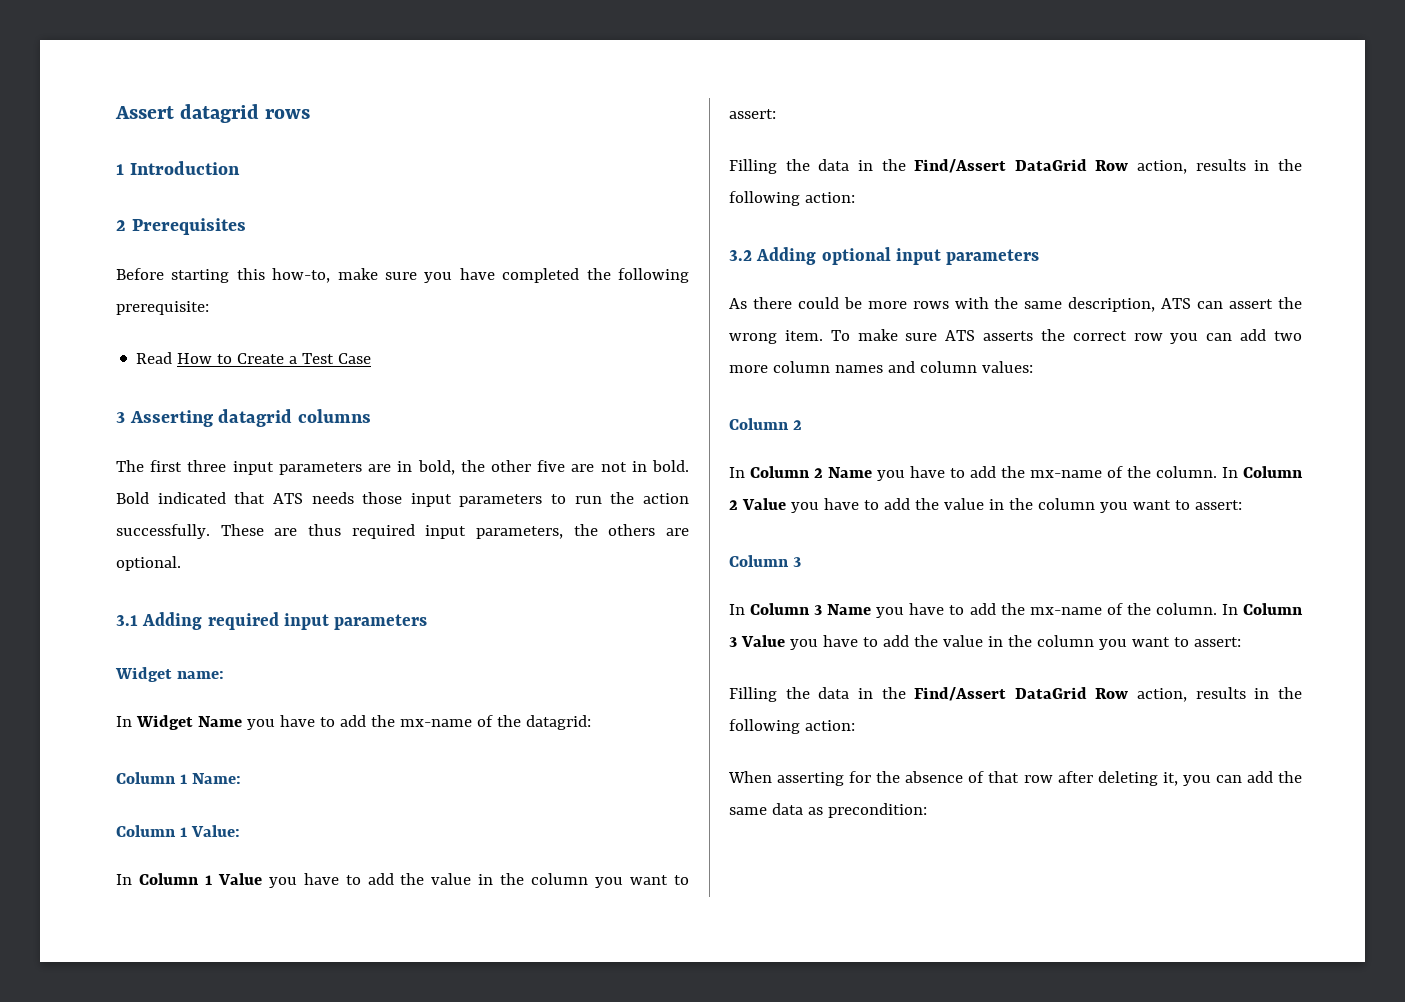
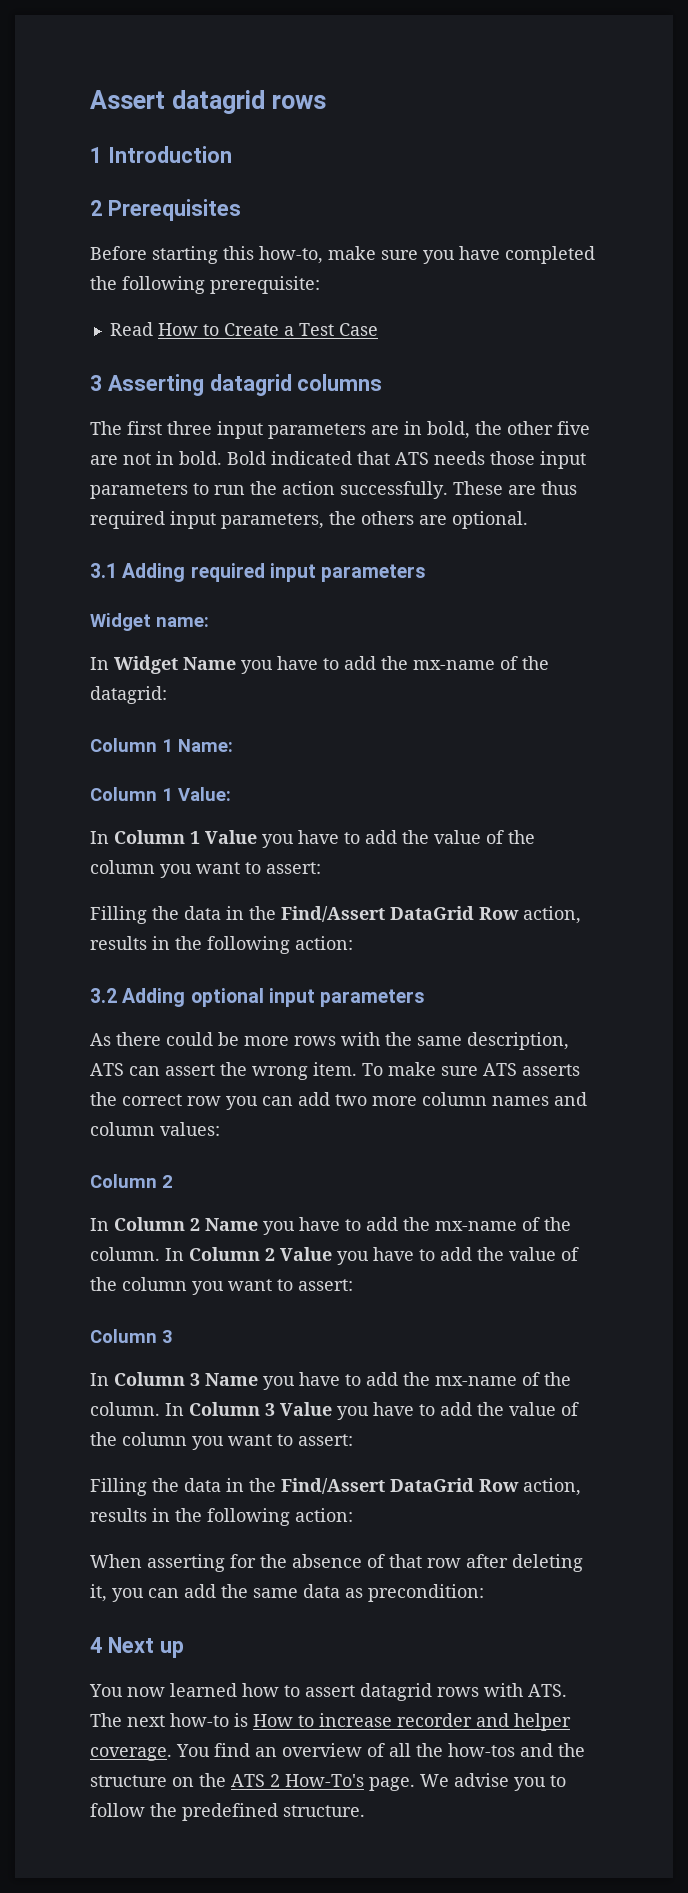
- In Column 1 Value you have to add the value in the column you want to assert:
+ In Column 1 Value you have to add the value of the column you want to assert:
- In Column 2 Value you have to add the value in the column you want to assert:
+ In Column 2 Value you have to add the value of the column you want to assert:
- In Column 3 Value you have to add the value in the column you want to assert:
+ In Column 3 Value you have to add the value of the column you want to assert:
+ 4 Next up
+ You now learned how to assert datagrid rows with ATS. The next how-to is How to increase recorder and helper coverage. You find an overview of all the how-tos and the structure on the ATS 2 How-To's page. We advise you to follow the predefined structure.

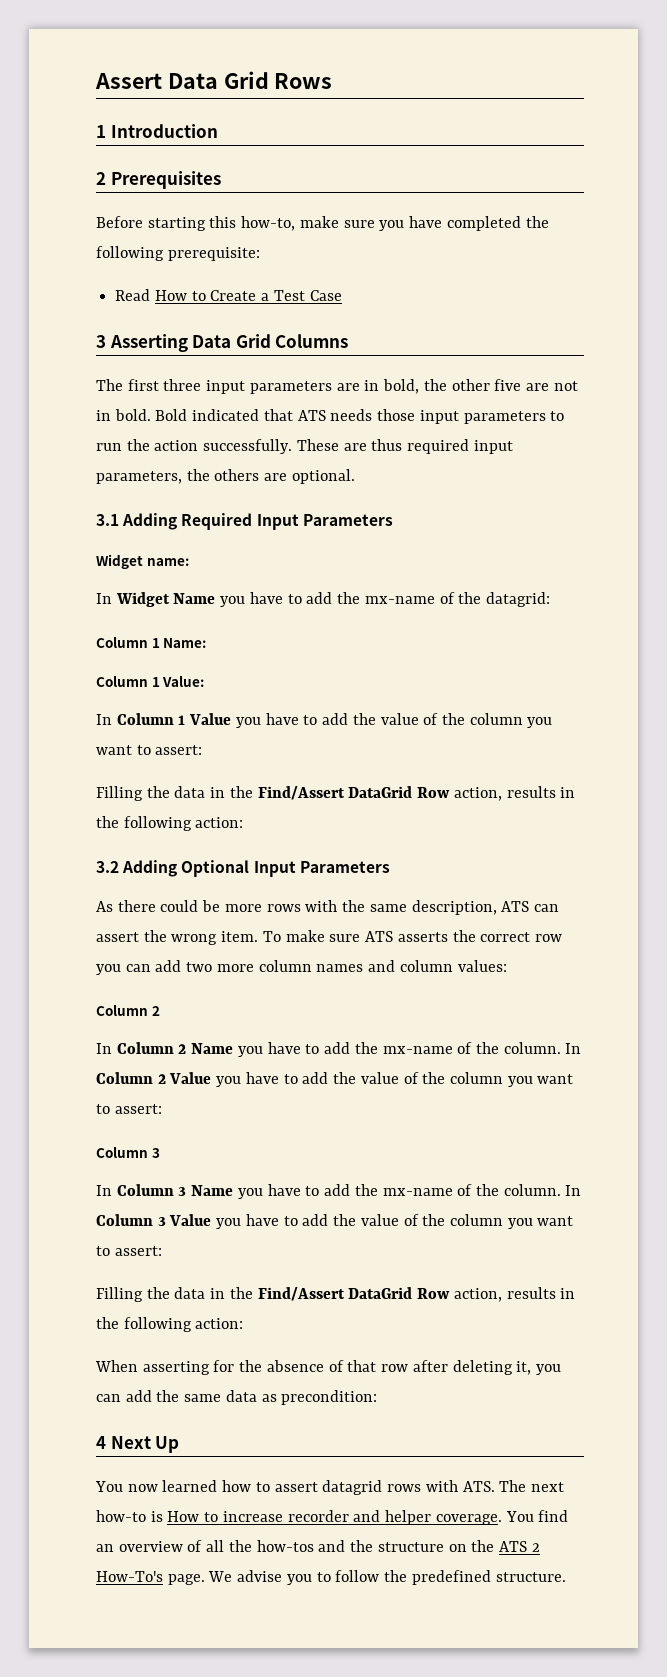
- Assert datagrid rows
+ Assert Data Grid Rows
- 3 Asserting datagrid columns
+ 3 Asserting Data Grid Columns
- 3.1 Adding required input parameters
+ 3.1 Adding Required Input Parameters
- 3.2 Adding optional input parameters
+ 3.2 Adding Optional Input Parameters
- 4 Next up
+ 4 Next Up

